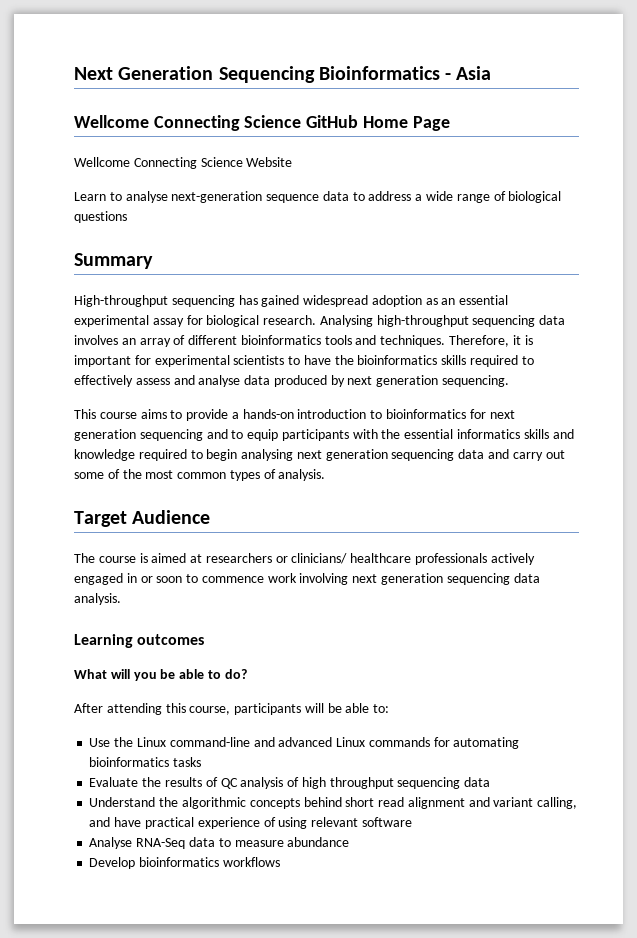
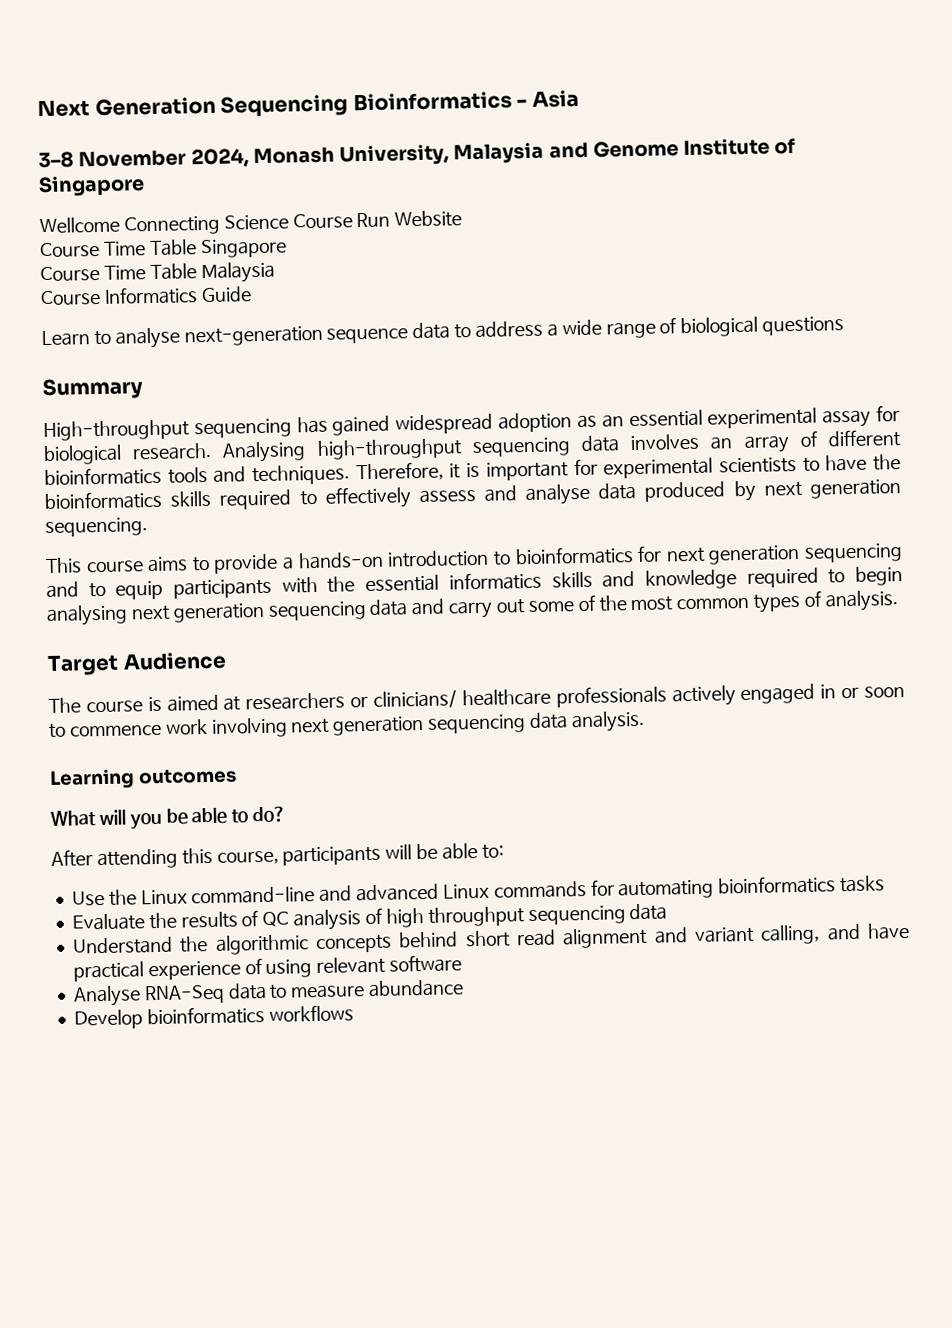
- Wellcome Connecting Science GitHub Home Page
- Wellcome Connecting Science Website
+ 3–8 November 2024, Monash University, Malaysia and Genome Institute of Singapore
+ Wellcome Connecting Science Course Run Website
+ Course Time Table Singapore
+ Course Time Table Malaysia
+ Course Informatics Guide

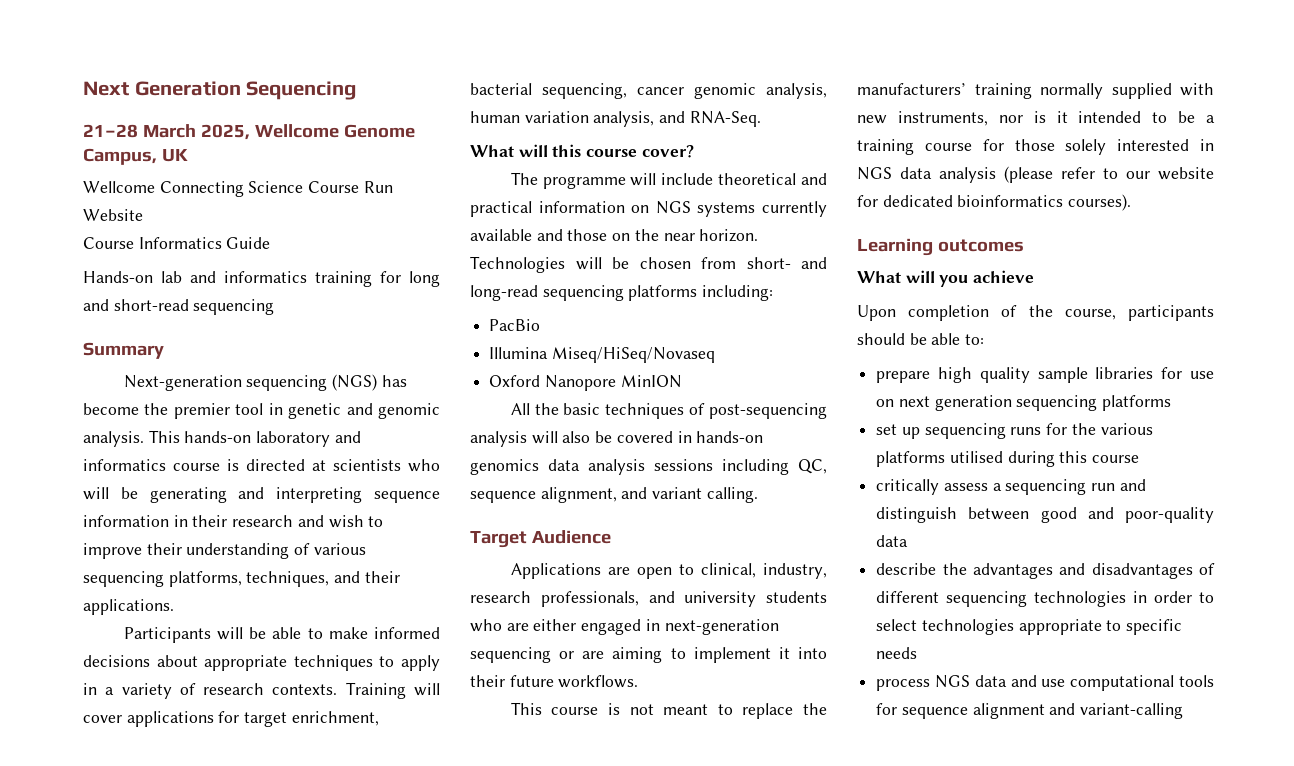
- Next Generation Sequencing Bioinformatics - Asia
- 3–8 November 2024, Monash University, Malaysia and Genome Institute of Singapore
+ Next Generation Sequencing
+ 21–28 March 2025, Wellcome Genome Campus, UK
- Course Time Table Singapore
- Course Time Table Malaysia
  Course Informatics Guide
- Learn to analyse next-generation sequence data to address a wide range of biological questions
+ Hands-on lab and informatics training for long and short-read sequencing
  Summary
- High-throughput sequencing has gained widespread adoption as an essential experimental assay for biological research. Analysing high-throughput sequencing data involves an array of different bioinformatics tools and techniques. Therefore, it is important for experimental scientists to have the bioinformatics skills required to effectively assess and analyse data produced by next generation sequencing.
- This course aims to provide a hands-on introduction to bioinformatics for next generation sequencing and to equip participants with the essential informatics skills and knowledge required to begin analysing next generation sequencing data and carry out some of the most common types of analysis.
+ Next-generation sequencing (NGS) has become the premier tool in genetic and genomic analysis. This hands-on laboratory and informatics course is directed at scientists who will be generating and interpreting sequence information in their research and wish to improve their understanding of various sequencing platforms, techniques, and their applications.
+ Participants will be able to make informed decisions about appropriate techniques to apply in a variety of research contexts. Training will cover applications for target enrichment, bacterial sequencing, cancer genomic analysis, human variation analysis, and RNA-Seq.
+ What will this course cover?
+ The programme will include theoretical and practical information on NGS systems currently available and those on the near horizon. Technologies will be chosen from short- and long-read sequencing platforms including:
+ PacBio
+ Illumina Miseq/HiSeq/Novaseq
+ Oxford Nanopore MinION
+ All the basic techniques of post-sequencing analysis will also be covered in hands-on genomics data analysis sessions including QC, sequence alignment, and variant calling.
  Target Audience
- The course is aimed at researchers or clinicians/ healthcare professionals actively engaged in or soon to commence work involving next generation sequencing data analysis.
+ Applications are open to clinical, industry, research professionals, and university students who are either engaged in next-generation sequencing or are aiming to implement it into their future workflows.
+ This course is not meant to replace the manufacturers’ training normally supplied with new instruments, nor is it intended to be a training course for those solely interested in NGS data analysis (please refer to our website for dedicated bioinformatics courses).
- What will you be able to do?
- After attending this course, participants will be able to:
+ What will you achieve
+ Upon completion of the course, participants should be able to:
- Use the Linux command-line and advanced Linux commands for automating bioinformatics tasks
- Evaluate the results of QC analysis of high throughput sequencing data
- Understand the algorithmic concepts behind short read alignment and variant calling, and have practical experience of using relevant software
- Analyse RNA-Seq data to measure abundance
- Develop bioinformatics workflows
+ prepare high quality sample libraries for use on next generation sequencing platforms
+ set up sequencing runs for the various platforms utilised during this course
+ critically assess a sequencing run and distinguish between good and poor-quality data
+ describe the advantages and disadvantages of different sequencing technologies in order to select technologies appropriate to specific needs
+ process NGS data and use computational tools for sequence alignment and variant-calling

